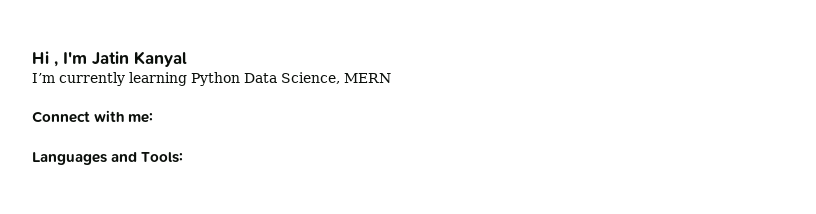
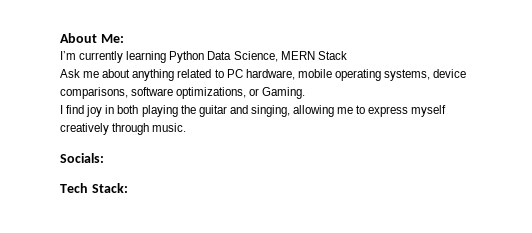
- Hi , I'm Jatin Kanyal
+ About Me:
- I’m currently learning Python Data Science, MERN
- Connect with me:
- Languages and Tools:
+ I’m currently learning Python Data Science, MERN Stack
+ Ask me about anything related to PC hardware, mobile operating systems, device comparisons, software optimizations, or Gaming.
+ I find joy in both playing the guitar and singing, allowing me to express myself creatively through music.
+ Socials:
+ Tech Stack:

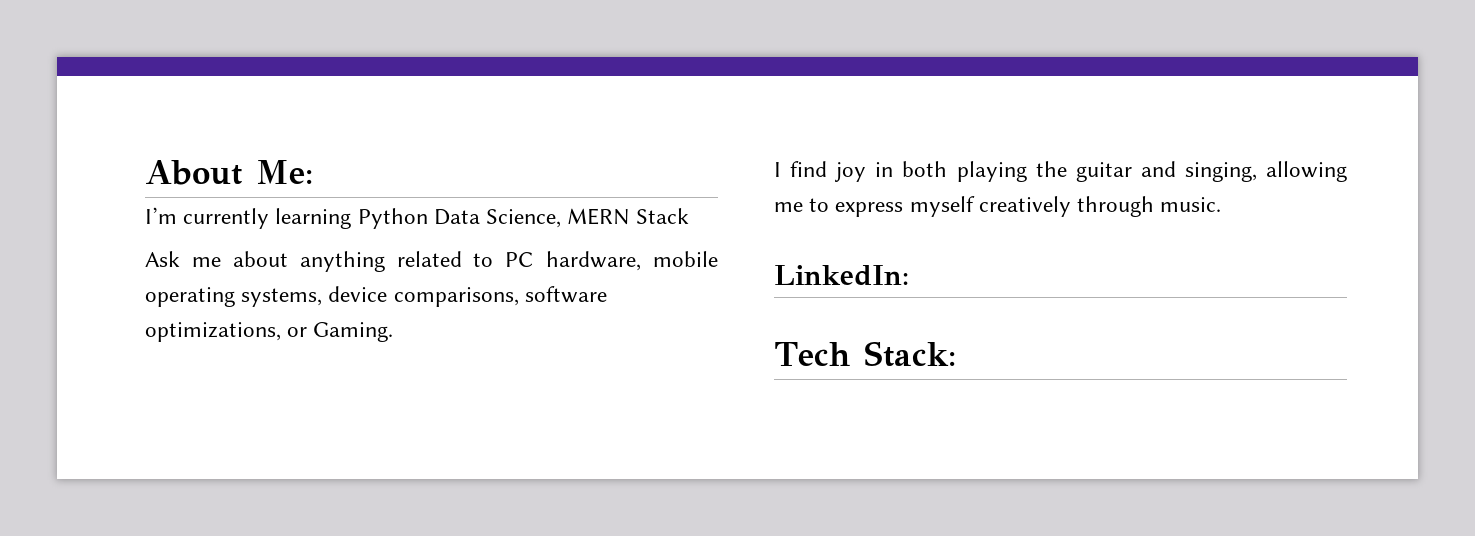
- Socials:
+ LinkedIn:

